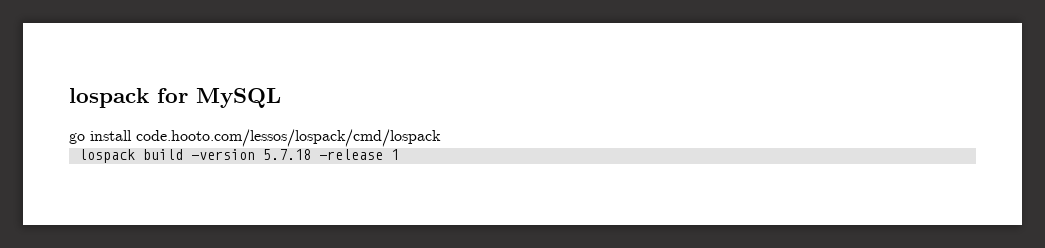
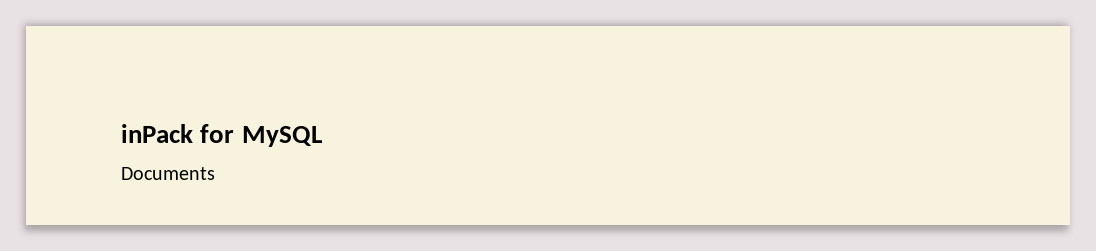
- lospack for MySQL
+ inPack for MySQL
- go install code.hooto.com/lessos/lospack/cmd/lospack
- lospack build -version 5.7.18 -release 1
+ Documents

